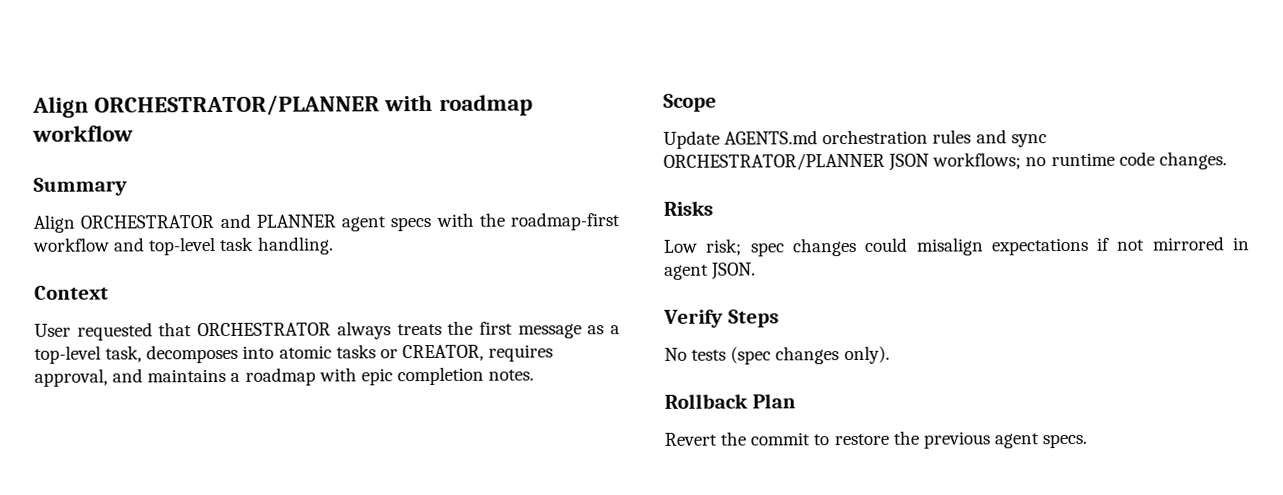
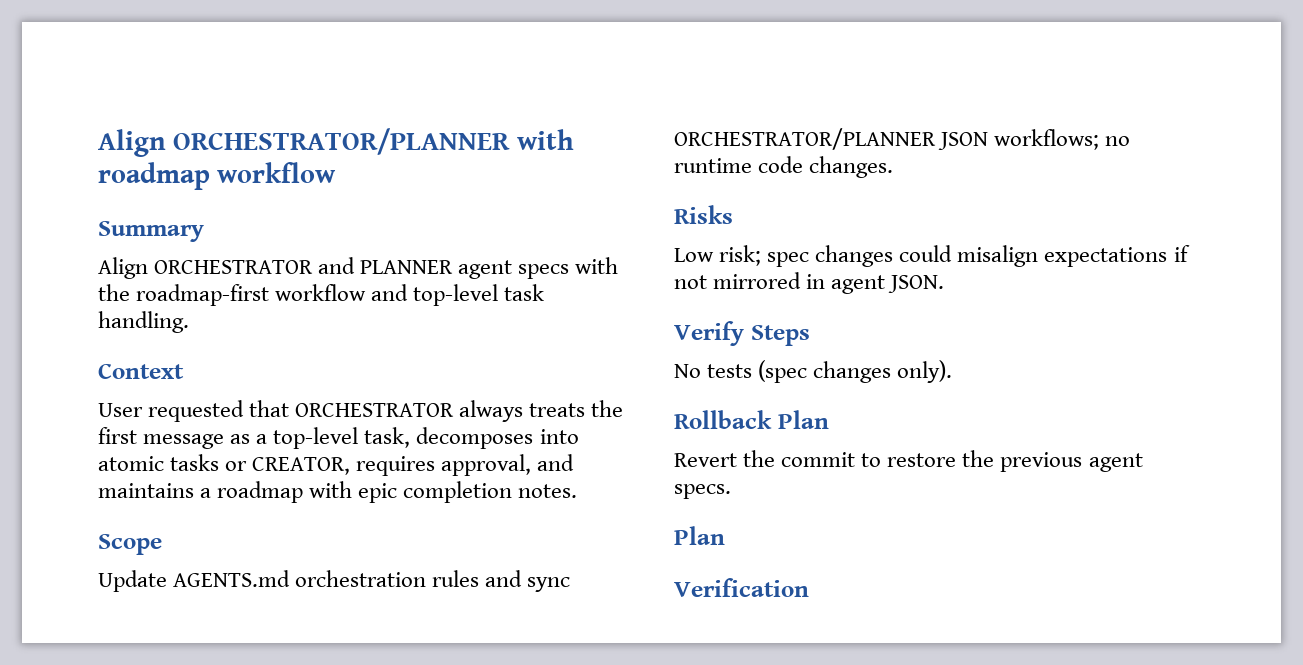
  Revert the commit to restore the previous agent specs.
+ Plan
+ Verification

